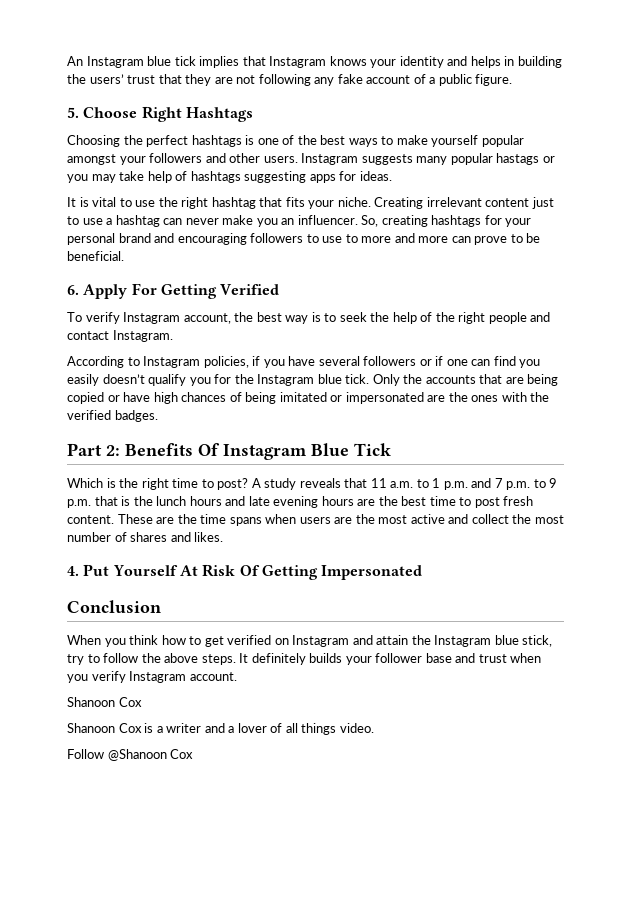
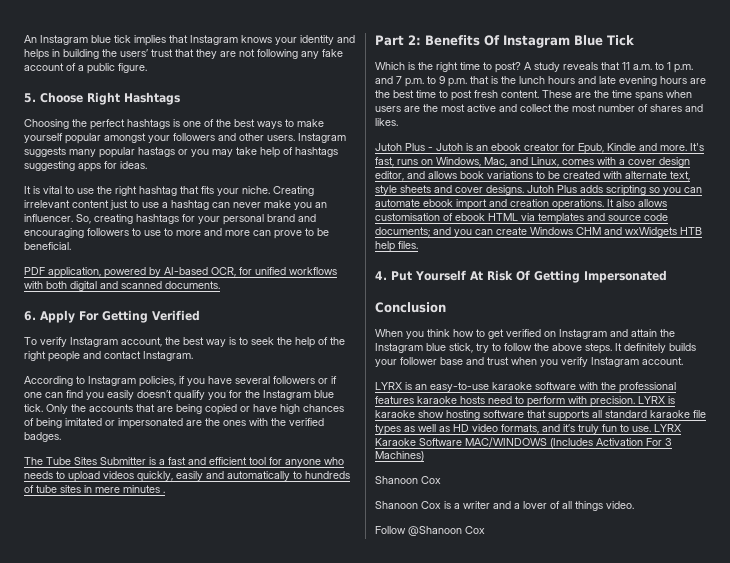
+ PDF application, powered by AI-based OCR, for unified workflows with both digital and scanned documents.
+ The Tube Sites Submitter is a fast and efficient tool for anyone who needs to upload videos quickly, easily and automatically to hundreds of tube sites in mere minutes .
+ Jutoh Plus - Jutoh is an ebook creator for Epub, Kindle and more. It's fast, runs on Windows, Mac, and Linux, comes with a cover design editor, and allows book variations to be created with alternate text, style sheets and cover designs. Jutoh Plus adds scripting so you can automate ebook import and creation operations. It also allows customisation of ebook HTML via templates and source code documents; and you can create Windows CHM and wxWidgets HTB help files.
+ LYRX is an easy-to-use karaoke software with the professional features karaoke hosts need to perform with precision. LYRX is karaoke show hosting software that supports all standard karaoke file types as well as HD video formats, and it’s truly fun to use. LYRX Karaoke Software MAC/WINDOWS (Includes Activation For 3 Machines)

